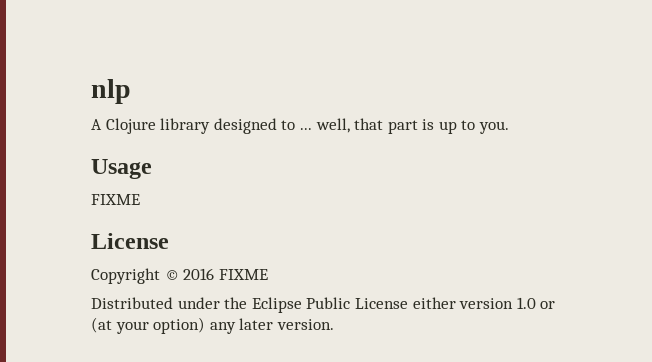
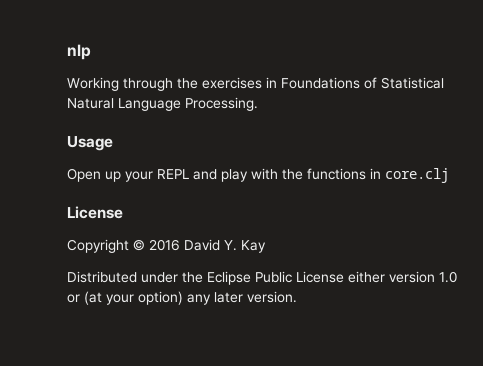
- A Clojure library designed to ... well, that part is up to you.
+ Working through the exercises in Foundations of Statistical Natural Language Processing.
  Usage
- FIXME
+ Open up your REPL and play with the functions in core.clj
- Copyright © 2016 FIXME
+ Copyright © 2016 David Y. Kay

